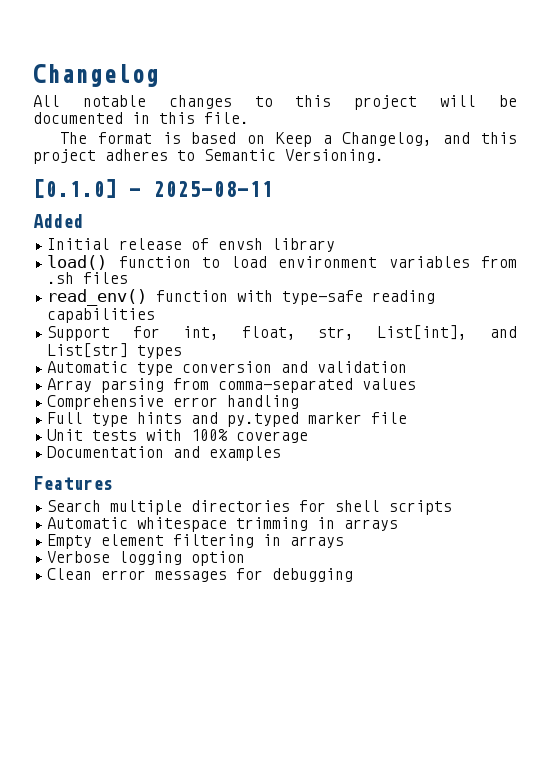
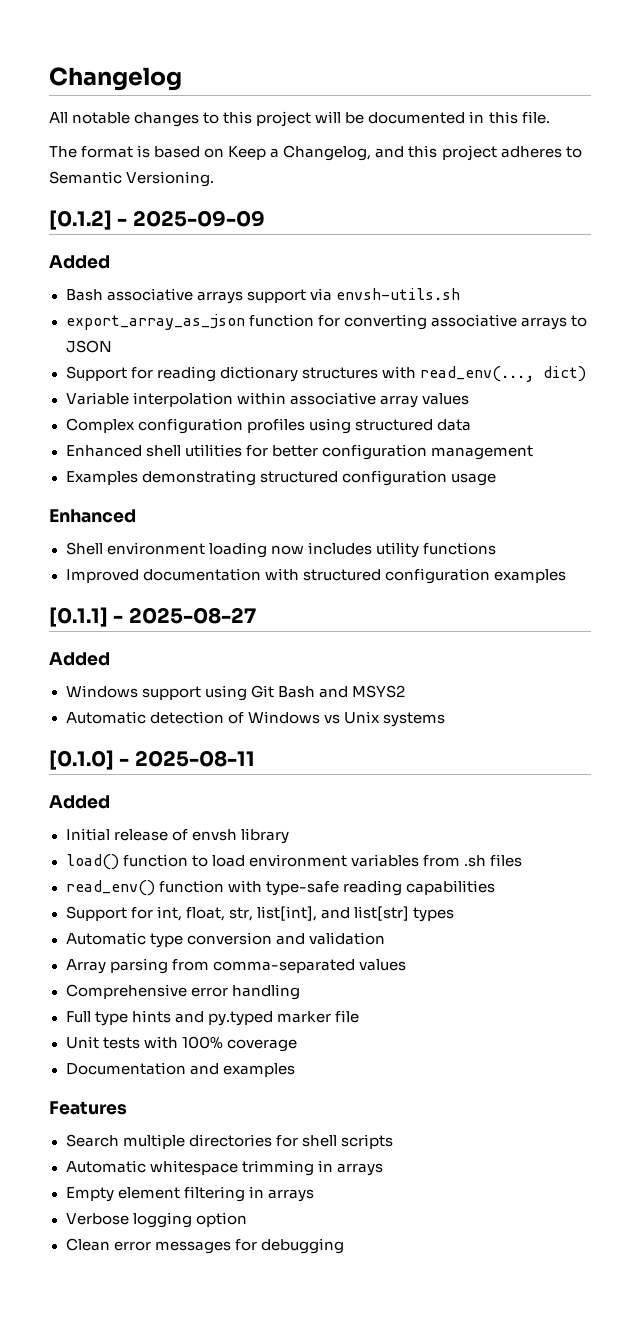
+ [0.1.2] - 2025-09-09
+ Added
+ Bash associative arrays support via envsh-utils.sh
+ export_array_as_json function for converting associative arrays to JSON
+ Support for reading dictionary structures with read_env(..., dict)
+ Variable interpolation within associative array values
+ Complex configuration profiles using structured data
+ Enhanced shell utilities for better configuration management
+ Examples demonstrating structured configuration usage
+ Enhanced
+ Shell environment loading now includes utility functions
+ Improved documentation with structured configuration examples
+ [0.1.1] - 2025-08-27
+ Added
+ Windows support using Git Bash and MSYS2
+ Automatic detection of Windows vs Unix systems
- Support for int, float, str, List[int], and List[str] types
+ Support for int, float, str, list[int], and list[str] types

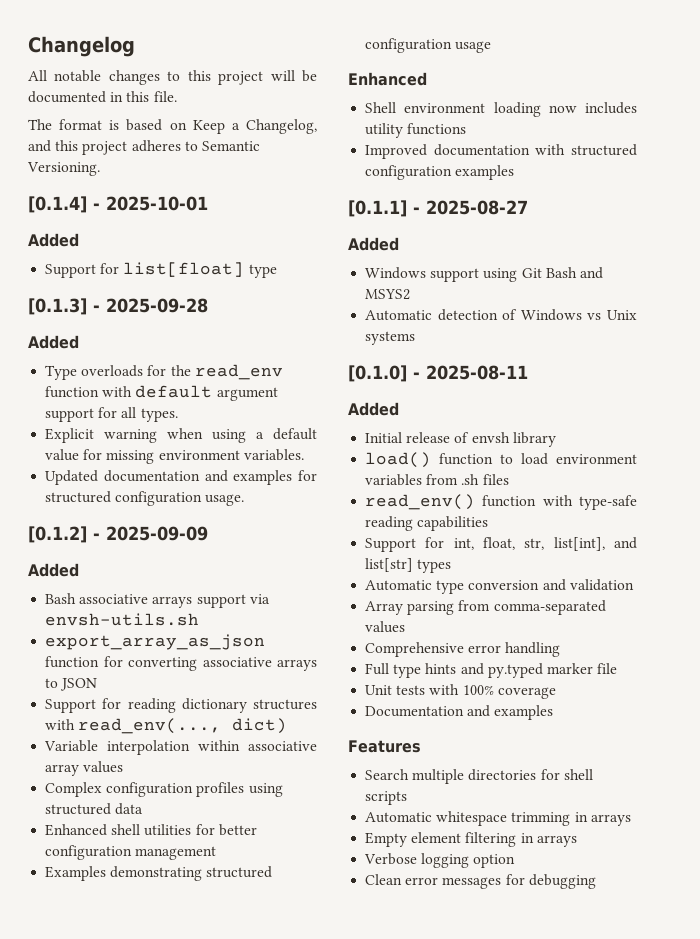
+ [0.1.4] - 2025-10-01
+ Added
+ Support for list[float] type
+ [0.1.3] - 2025-09-28
+ Added
+ Type overloads for the read_env function with default argument support for all types.
+ Explicit warning when using a default value for missing environment variables.
+ Updated documentation and examples for structured configuration usage.

